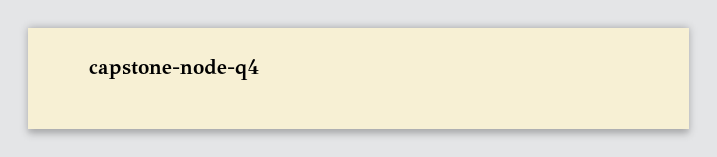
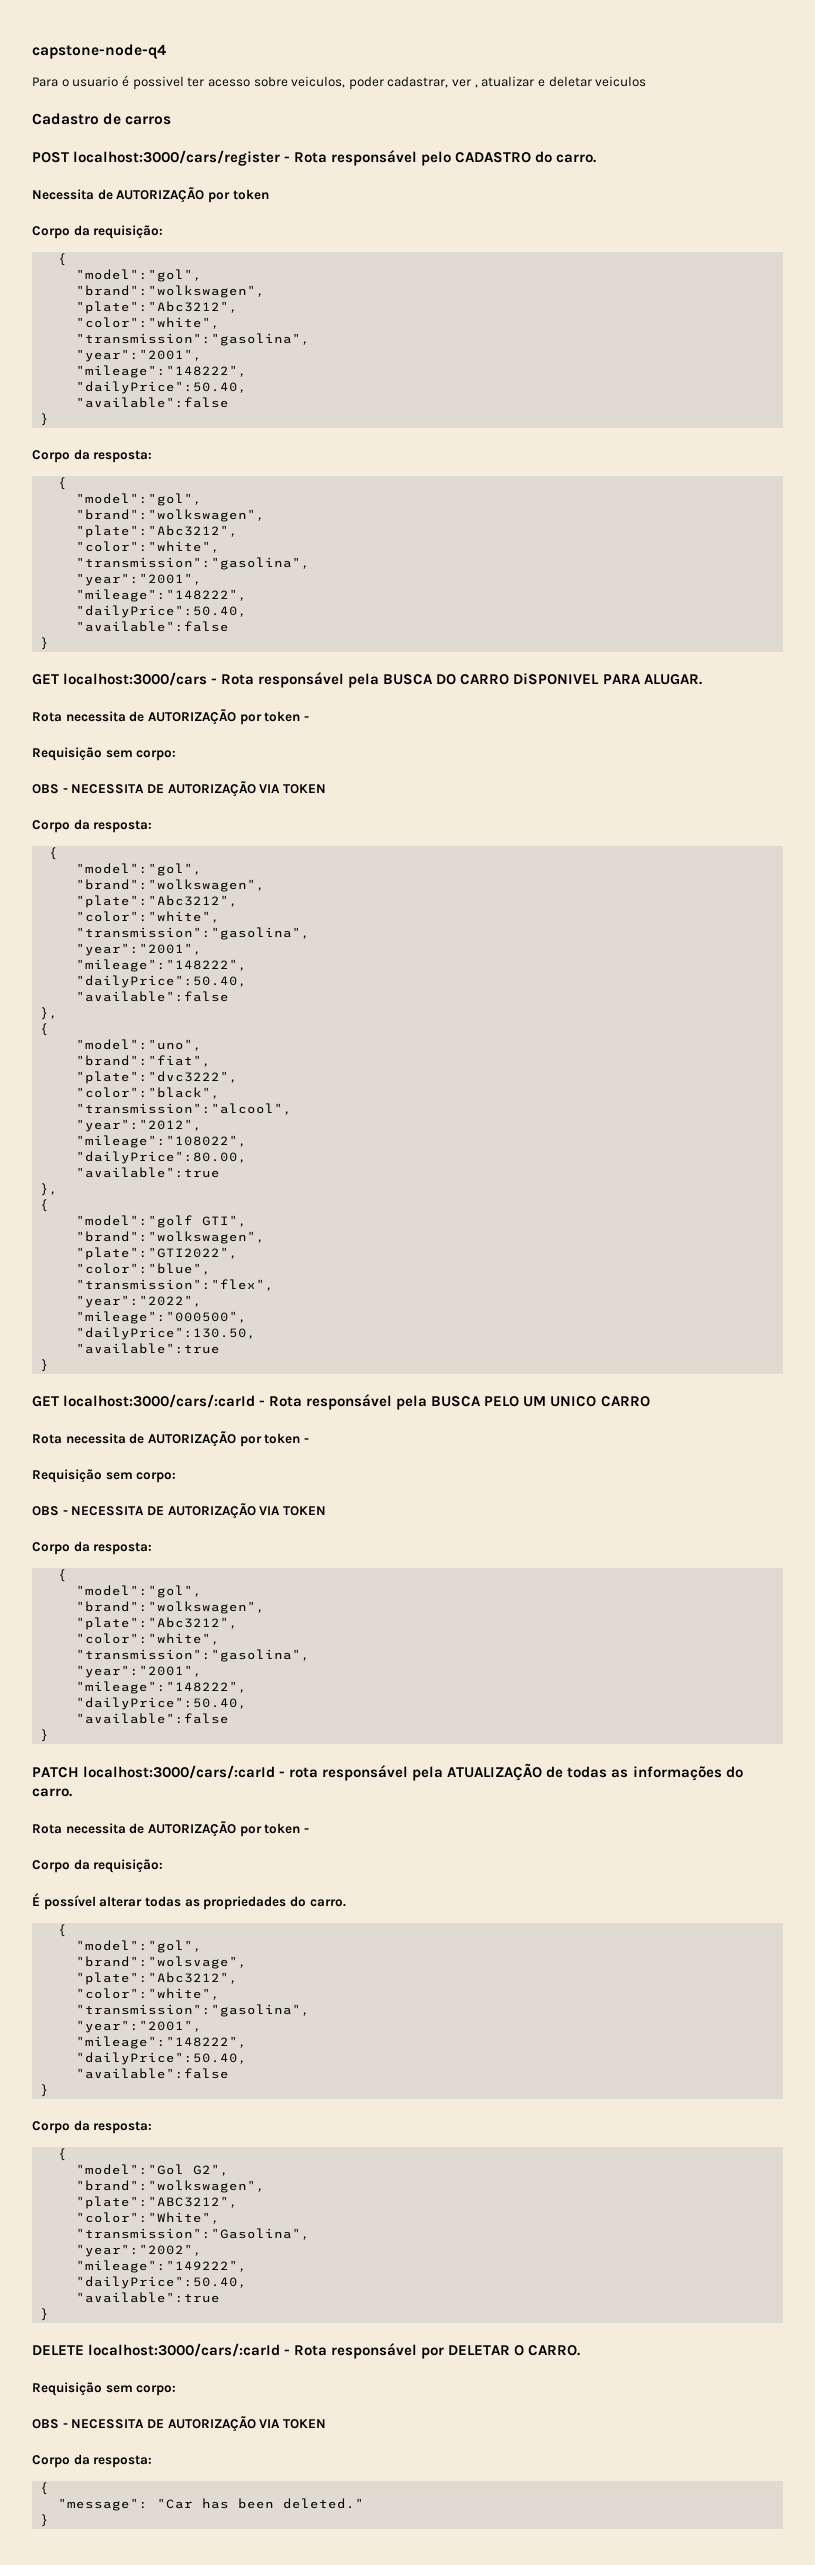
+ Para o usuario é possivel ter acesso sobre veiculos, poder cadastrar, ver , atualizar e deletar veiculos
+ Cadastro de carros
+ POST localhost:3000/cars/register - Rota responsável pelo CADASTRO do carro.
+ Necessita de AUTORIZAÇÃO por token
+ Corpo da requisição:
+ {
+ "model":"gol",
+ "brand":"wolkswagen",
+ "plate":"Abc3212",
+ "color":"white",
+ "transmission":"gasolina",
+ "year":"2001",
+ "mileage":"148222",
+ "dailyPrice":50.40,
+ "available":false
+ }
+ Corpo da resposta:
+ {
+ "model":"gol",
+ "brand":"wolkswagen",
+ "plate":"Abc3212",
+ "color":"white",
+ "transmission":"gasolina",
+ "year":"2001",
+ "mileage":"148222",
+ "dailyPrice":50.40,
+ "available":false
+ }
+ GET localhost:3000/cars - Rota responsável pela BUSCA DO CARRO DiSPONIVEL PARA ALUGAR.
+ Rota necessita de AUTORIZAÇÃO por token -
+ Requisição sem corpo:
+ OBS - NECESSITA DE AUTORIZAÇÃO VIA TOKEN
+ Corpo da resposta:
+ {
+ "model":"gol",
+ "brand":"wolkswagen",
+ "plate":"Abc3212",
+ "color":"white",
+ "transmission":"gasolina",
+ "year":"2001",
+ "mileage":"148222",
+ "dailyPrice":50.40,
+ "available":false
+ },
+ {
+ "model":"uno",
+ "brand":"fiat",
+ "plate":"dvc3222",
+ "color":"black",
+ "transmission":"alcool",
+ "year":"2012",
+ "mileage":"108022",
+ "dailyPrice":80.00,
+ "available":true
+ },
+ {
+ "model":"golf GTI",
+ "brand":"wolkswagen",
+ "plate":"GTI2022",
+ "color":"blue",
+ "transmission":"flex",
+ "year":"2022",
+ "mileage":"000500",
+ "dailyPrice":130.50,
+ "available":true
+ }
+ GET localhost:3000/cars/:carId - Rota responsável pela BUSCA PELO UM UNICO CARRO
+ Rota necessita de AUTORIZAÇÃO por token -
+ Requisição sem corpo:
+ OBS - NECESSITA DE AUTORIZAÇÃO VIA TOKEN
+ Corpo da resposta:
+ {
+ "model":"gol",
+ "brand":"wolkswagen",
+ "plate":"Abc3212",
+ "color":"white",
+ "transmission":"gasolina",
+ "year":"2001",
+ "mileage":"148222",
+ "dailyPrice":50.40,
+ "available":false
+ }
+ PATCH localhost:3000/cars/:carId - rota responsável pela ATUALIZAÇÃO de todas as informações do carro.
+ Rota necessita de AUTORIZAÇÃO por token -
+ Corpo da requisição:
+ É possível alterar todas as propriedades do carro.
+ {
+ "model":"gol",
+ "brand":"wolsvage",
+ "plate":"Abc3212",
+ "color":"white",
+ "transmission":"gasolina",
+ "year":"2001",
+ "mileage":"148222",
+ "dailyPrice":50.40,
+ "available":false
+ }
+ Corpo da resposta:
+ {
+ "model":"Gol G2",
+ "brand":"wolkswagen",
+ "plate":"ABC3212",
+ "color":"White",
+ "transmission":"Gasolina",
+ "year":"2002",
+ "mileage":"149222",
+ "dailyPrice":50.40,
+ "available":true
+ }
+ DELETE localhost:3000/cars/:carId - Rota responsável por DELETAR O CARRO.
+ Requisição sem corpo:
+ OBS - NECESSITA DE AUTORIZAÇÃO VIA TOKEN
+ Corpo da resposta:
+ {
+ "message": "Car has been deleted."
+ }

